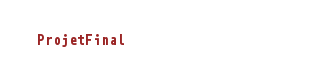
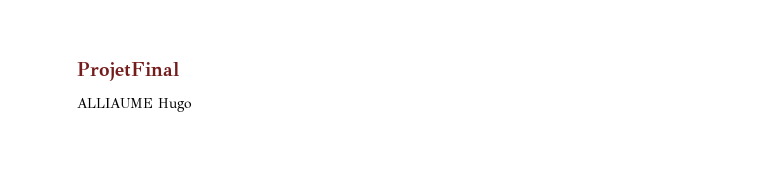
+ ALLIAUME Hugo

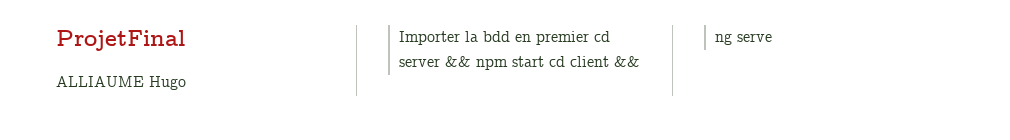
+ Importer la bdd en premier cd server && npm start cd client && ng serve

